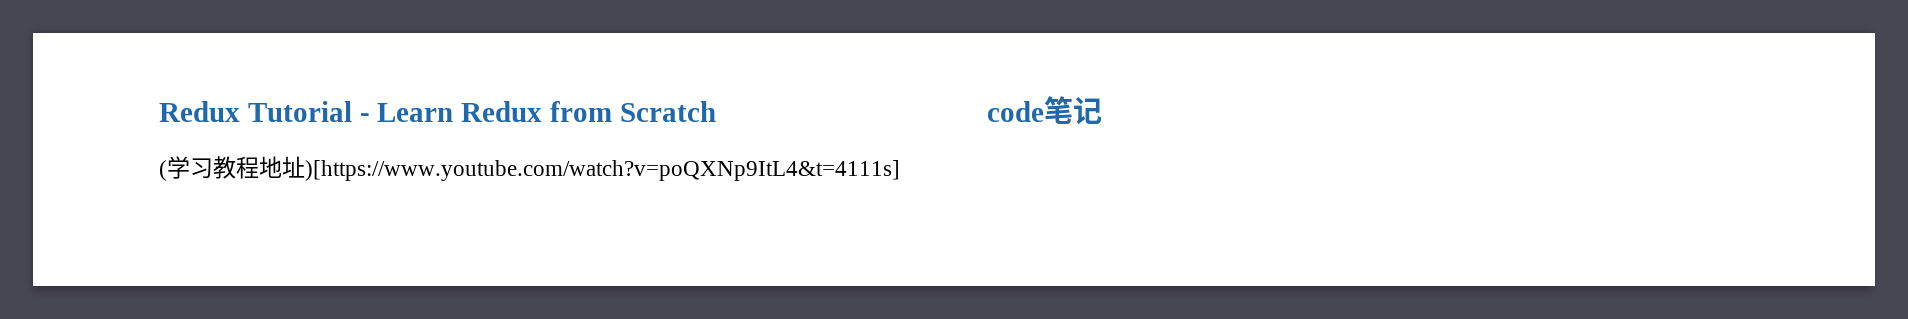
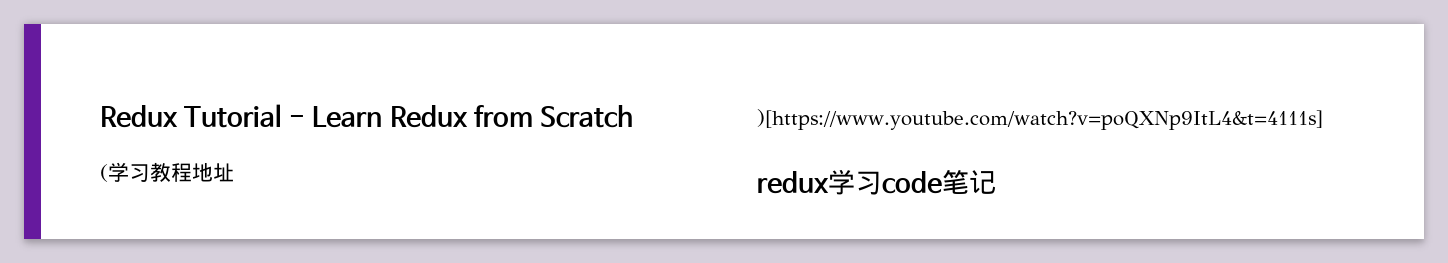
- code笔记
+ redux学习code笔记

